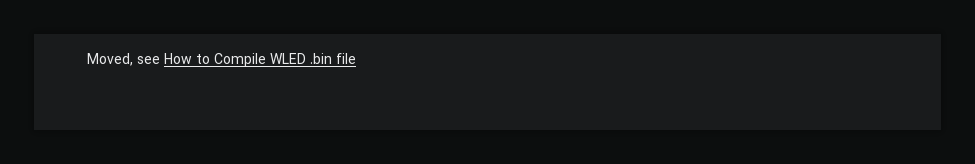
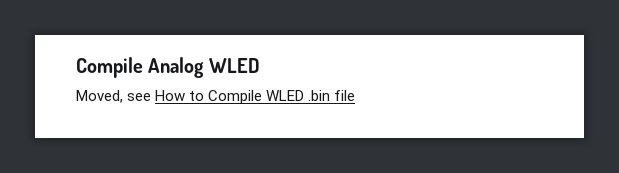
+ Compile Analog WLED

